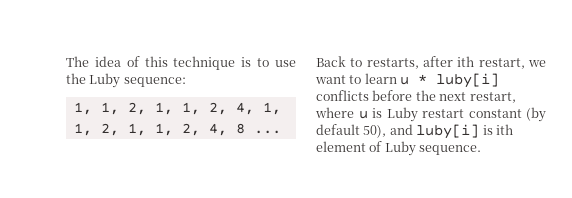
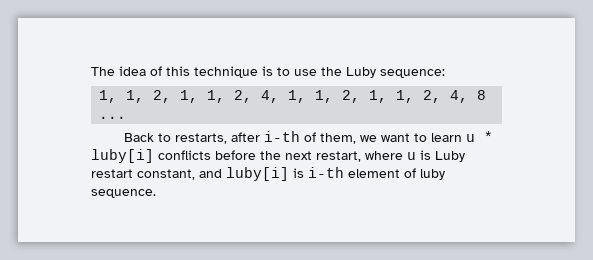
- Back to restarts, after ith restart, we want to learn u * luby[i] conflicts before the next restart, where u is Luby restart constant (by default 50), and luby[i] is ith element of Luby sequence.
+ Back to restarts, after i-th of them, we want to learn u * luby[i] conflicts before the next restart, where u is Luby restart constant, and luby[i] is i-th element of luby sequence.

